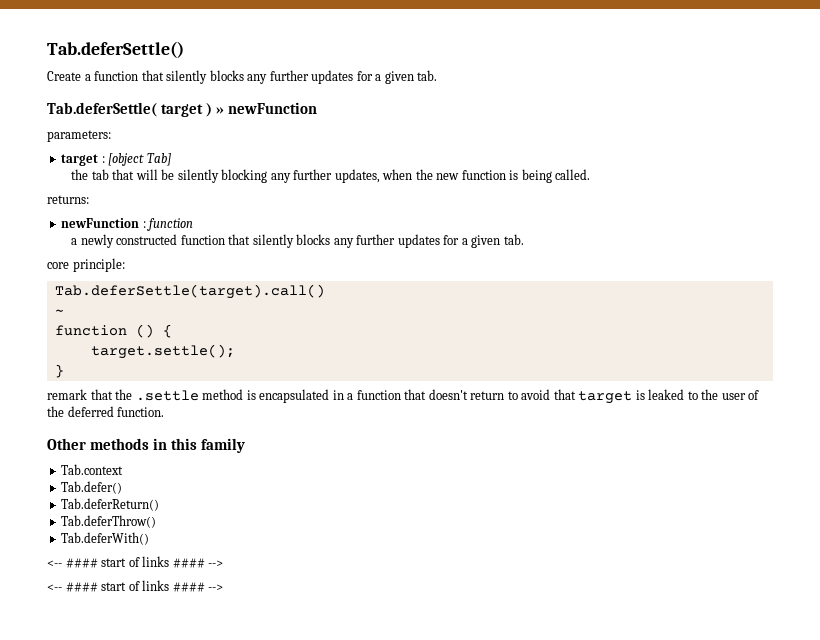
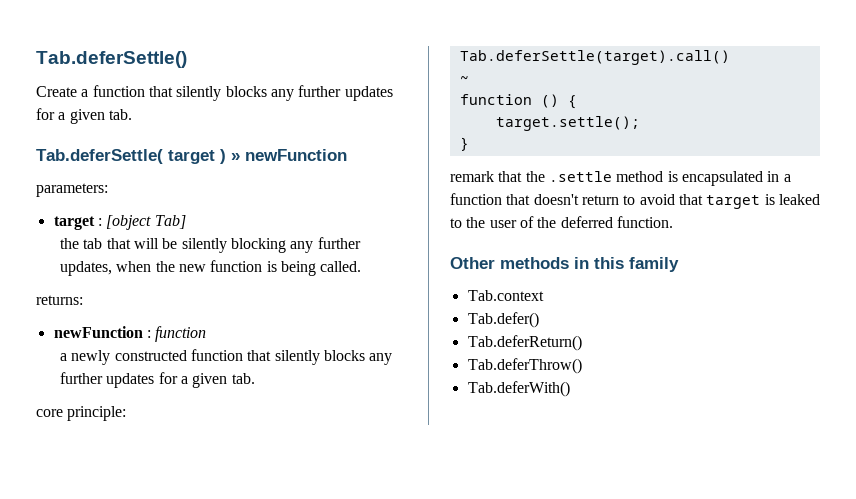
  Tab.deferWith()
- <-- #### start of links #### -->
- <-- #### start of links #### -->

